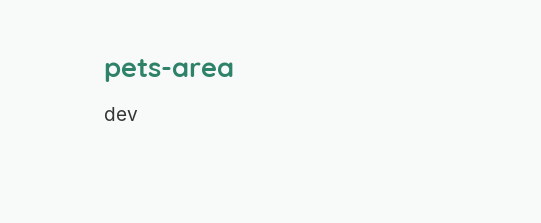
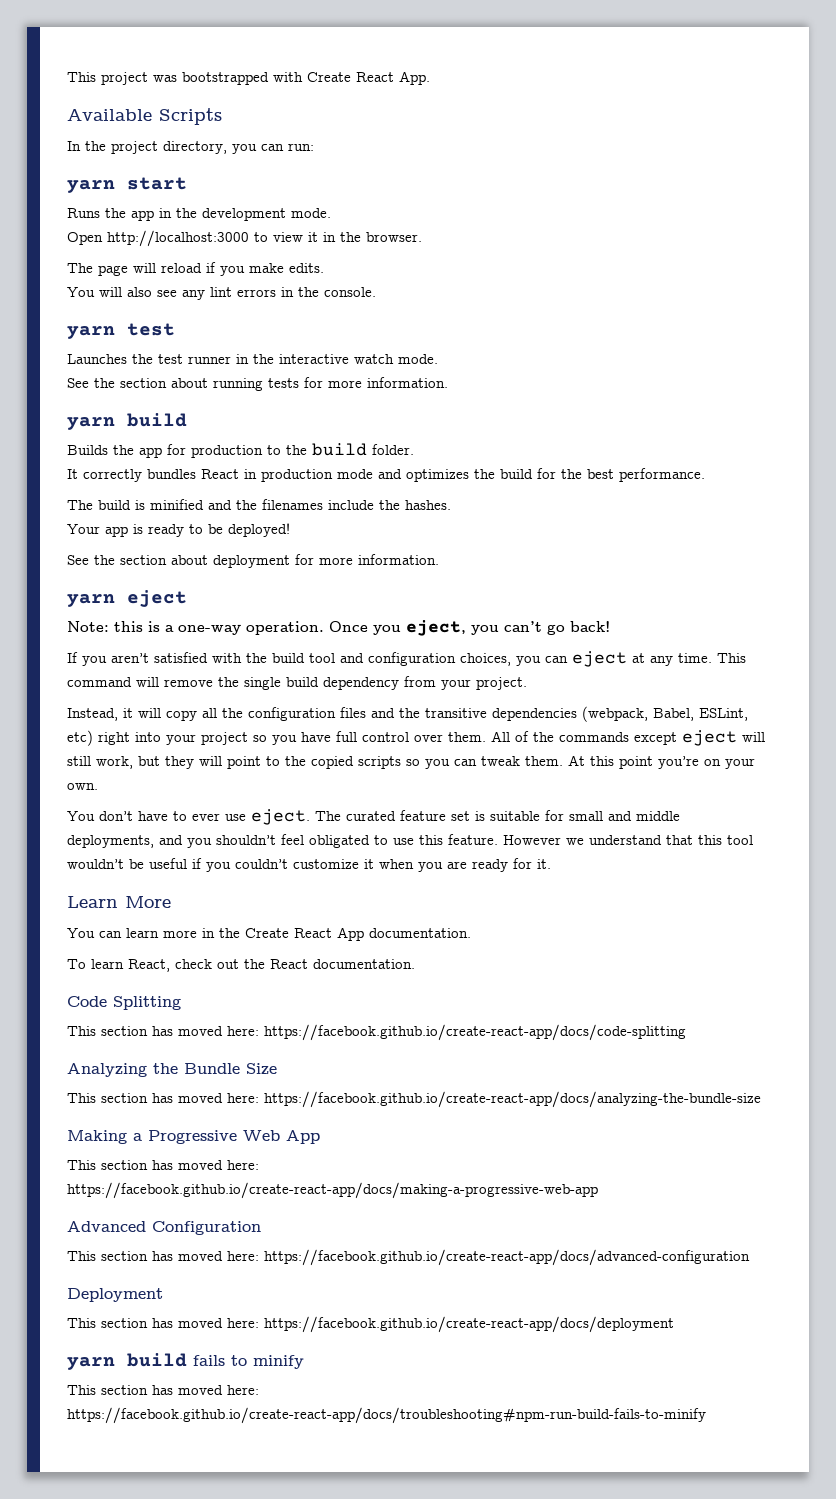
- pets-area
- dev
+ This project was bootstrapped with Create React App.
+ Available Scripts
+ In the project directory, you can run:
+ yarn start
+ Runs the app in the development mode.
+ Open http://localhost:3000 to view it in the browser.
+ The page will reload if you make edits.
+ You will also see any lint errors in the console.
+ yarn test
+ Launches the test runner in the interactive watch mode.
+ See the section about running tests for more information.
+ yarn build
+ Builds the app for production to the build folder.
+ It correctly bundles React in production mode and optimizes the build for the best performance.
+ The build is minified and the filenames include the hashes.
+ Your app is ready to be deployed!
+ See the section about deployment for more information.
+ yarn eject
+ Note: this is a one-way operation. Once you eject, you can’t go back!
+ If you aren’t satisfied with the build tool and configuration choices, you can eject at any time. This command will remove the single build dependency from your project.
+ Instead, it will copy all the configuration files and the transitive dependencies (webpack, Babel, ESLint, etc) right into your project so you have full control over them. All of the commands except eject will still work, but they will point to the copied scripts so you can tweak them. At this point you’re on your own.
+ You don’t have to ever use eject. The curated feature set is suitable for small and middle deployments, and you shouldn’t feel obligated to use this feature. However we understand that this tool wouldn’t be useful if you couldn’t customize it when you are ready for it.
+ Learn More
+ You can learn more in the Create React App documentation.
+ To learn React, check out the React documentation.
+ Code Splitting
+ This section has moved here: https://facebook.github.io/create-react-app/docs/code-splitting
+ Analyzing the Bundle Size
+ This section has moved here: https://facebook.github.io/create-react-app/docs/analyzing-the-bundle-size
+ Making a Progressive Web App
+ This section has moved here: https://facebook.github.io/create-react-app/docs/making-a-progressive-web-app
+ Advanced Configuration
+ This section has moved here: https://facebook.github.io/create-react-app/docs/advanced-configuration
+ Deployment
+ This section has moved here: https://facebook.github.io/create-react-app/docs/deployment
+ yarn build fails to minify
+ This section has moved here: https://facebook.github.io/create-react-app/docs/troubleshooting#npm-run-build-fails-to-minify

